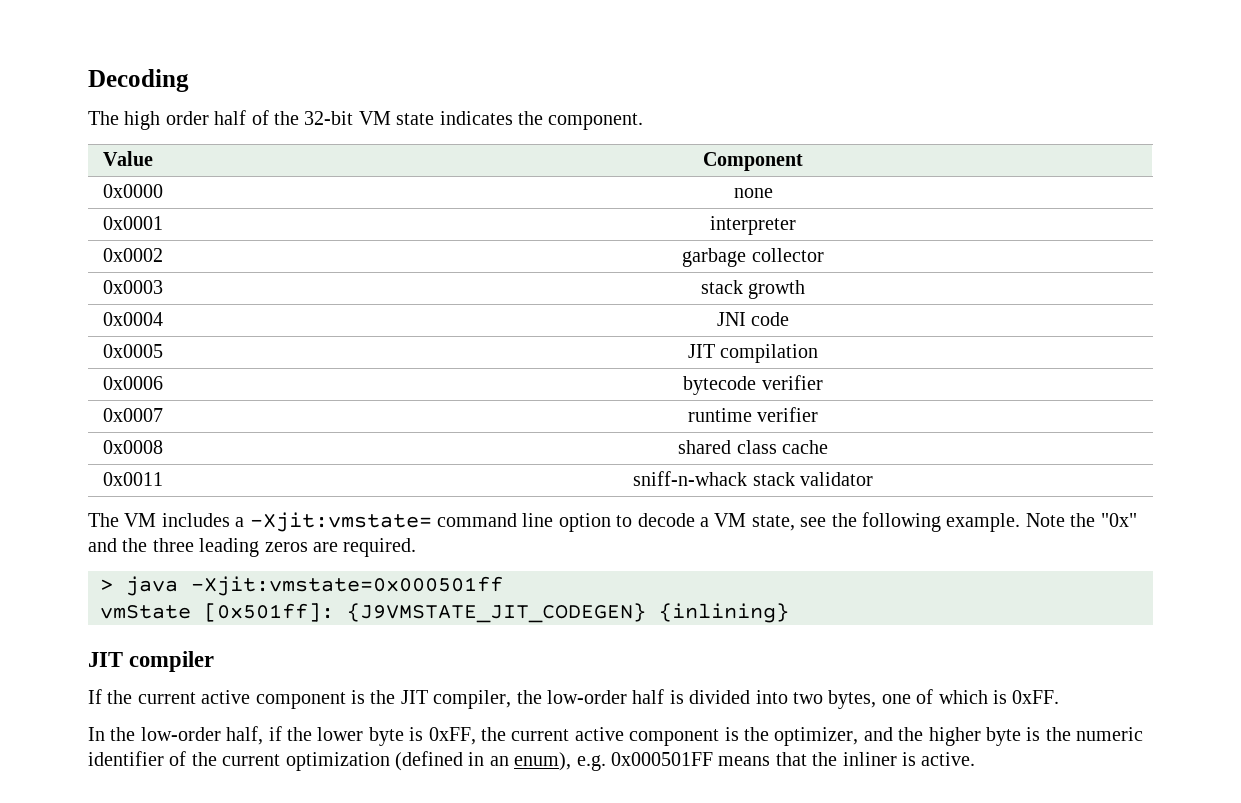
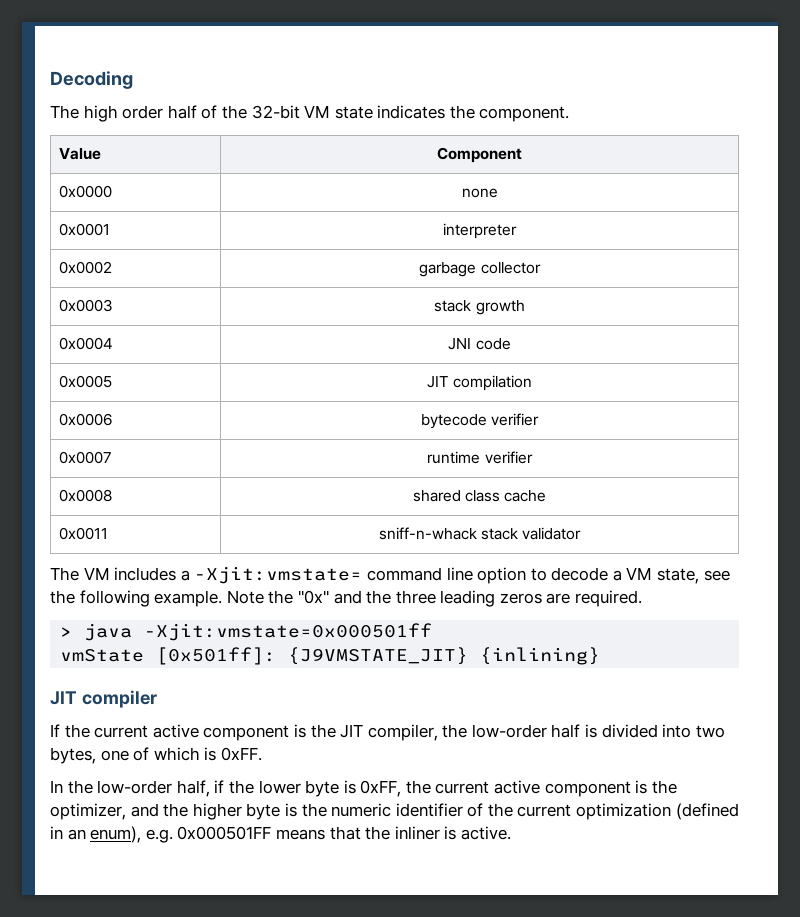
- vmState [0x501ff]: {J9VMSTATE_JIT_CODEGEN} {inlining}
+ vmState [0x501ff]: {J9VMSTATE_JIT} {inlining}

